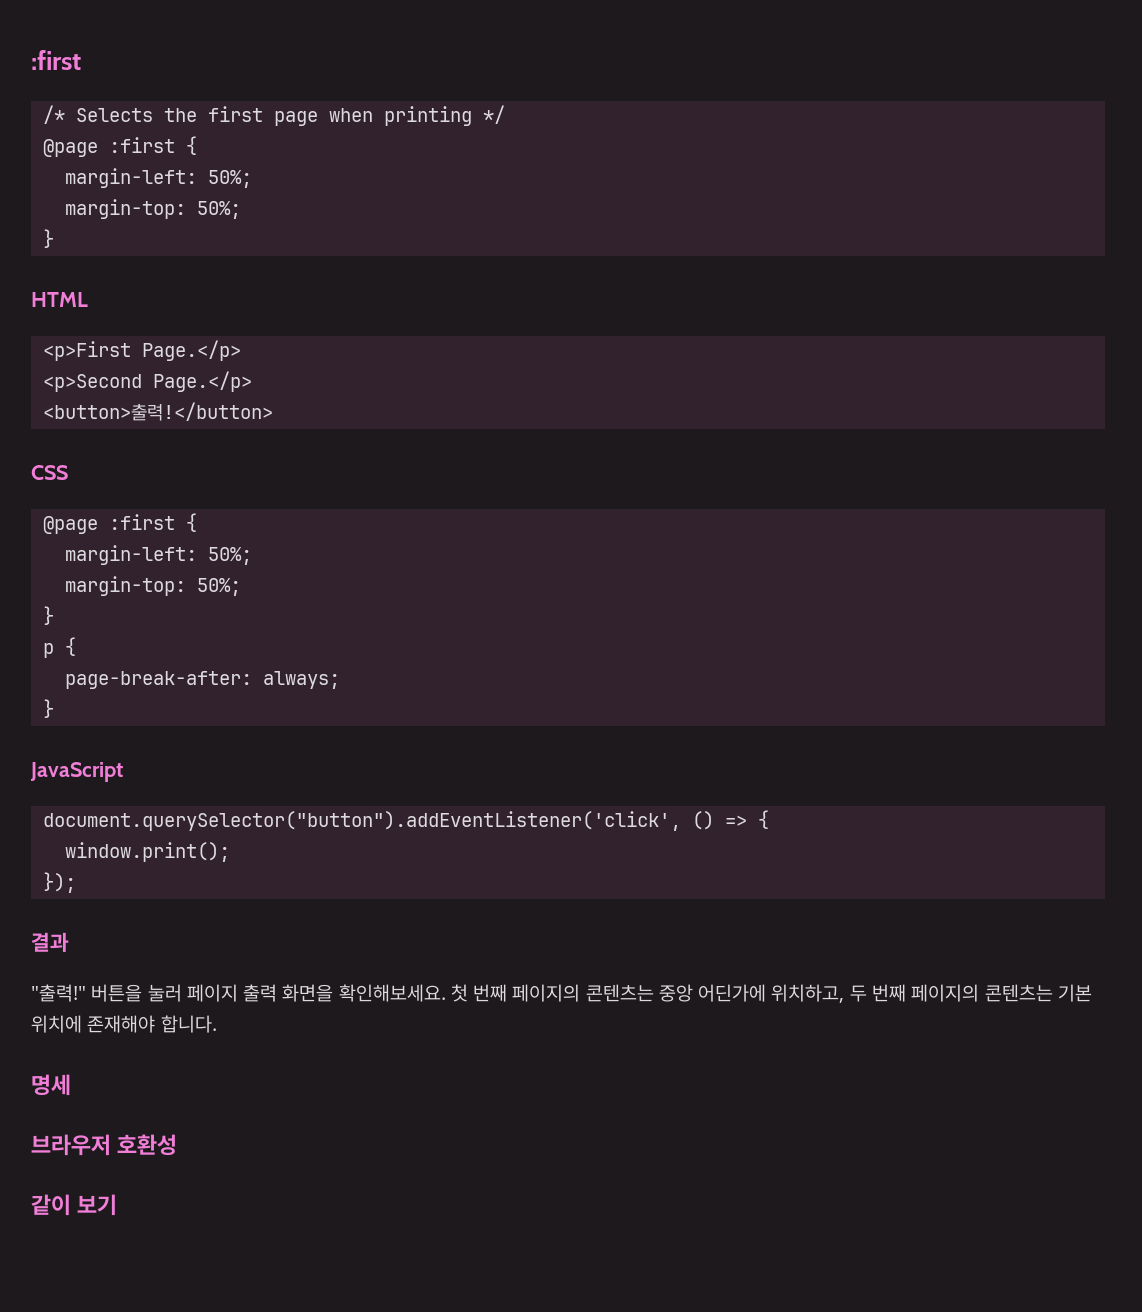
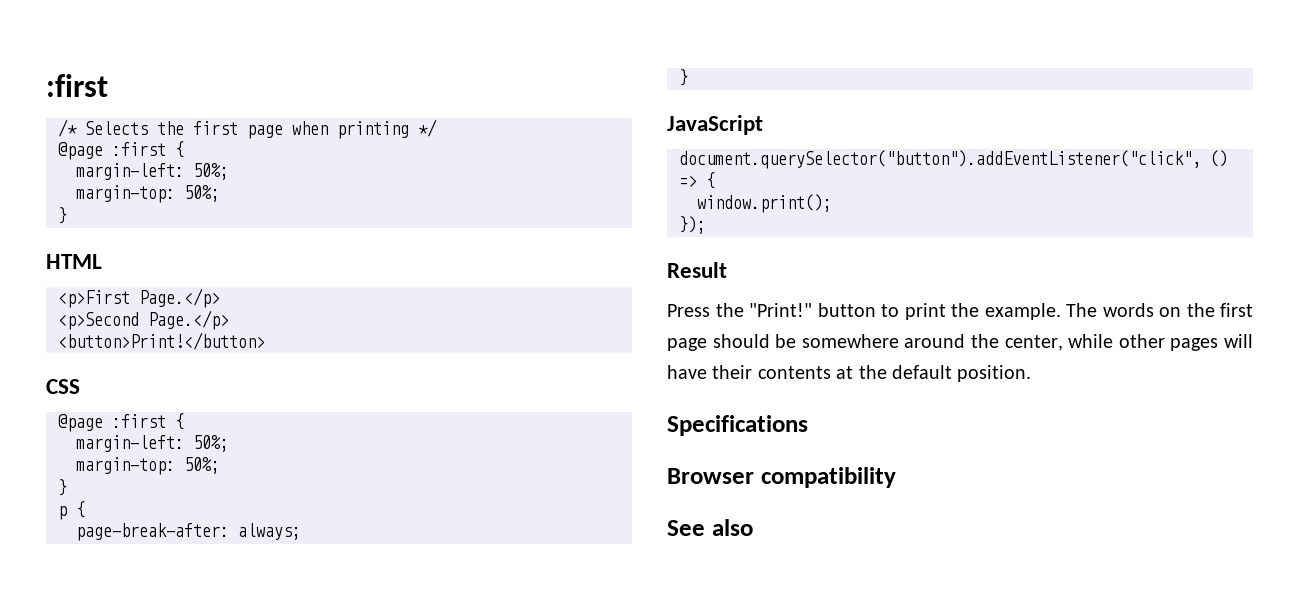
- <button>출력!</button>
+ <button>Print!</button>
- document.querySelector("button").addEventListener('click', () => {
+ document.querySelector("button").addEventListener("click", () => {
- 결과
- "출력!" 버튼을 눌러 페이지 출력 화면을 확인해보세요. 첫 번째 페이지의 콘텐츠는 중앙 어딘가에 위치하고, 두 번째 페이지의 콘텐츠는 기본 위치에 존재해야 합니다.
- 명세
- 브라우저 호환성
- 같이 보기
+ Result
+ Press the "Print!" button to print the example. The words on the first page should be somewhere around the center, while other pages will have their contents at the default position.
+ Specifications
+ Browser compatibility
+ See also

